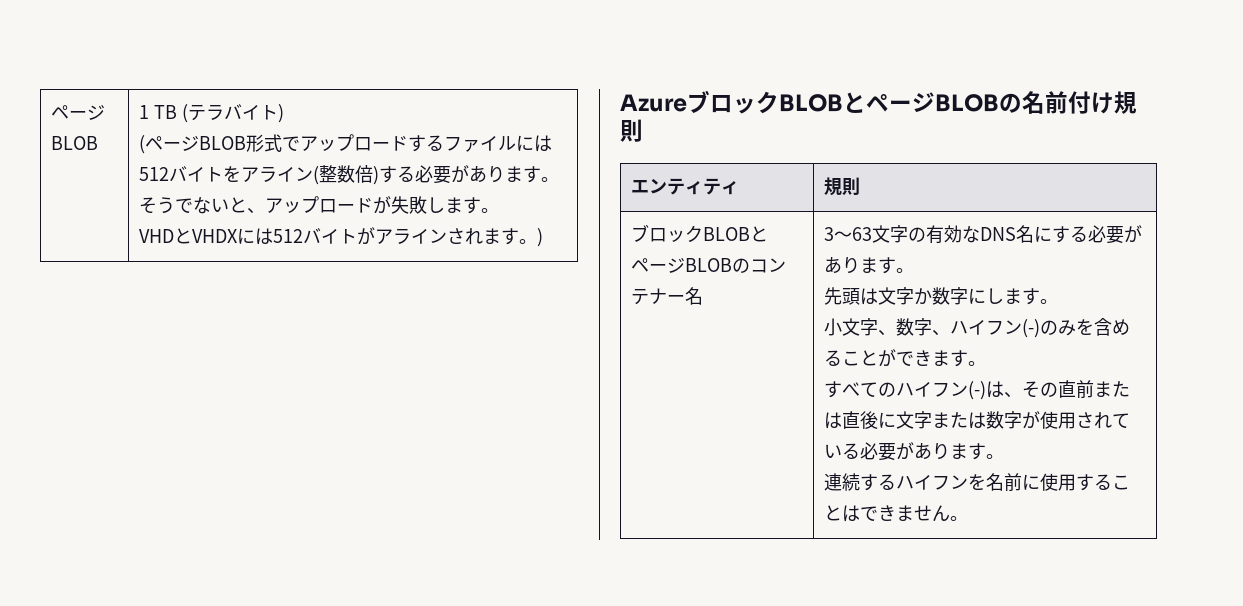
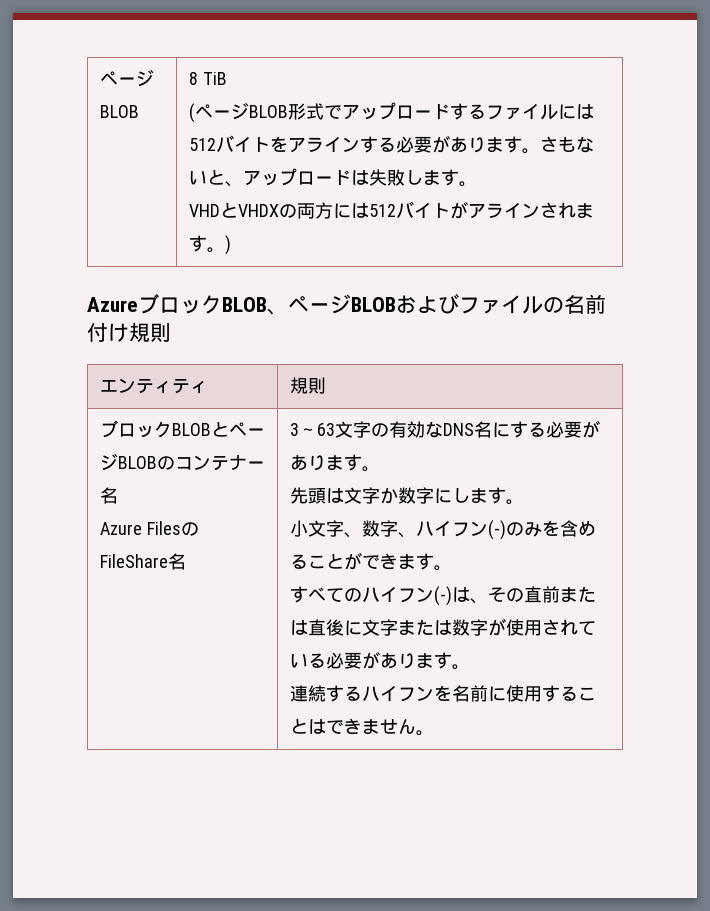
- 1 TB (テラバイト)
+ 8 TiB
- (ページBLOB形式でアップロードするファイルには512バイトをアライン(整数倍)する必要があります。そうでないと、アップロードが失敗します。
+ (ページBLOB形式でアップロードするファイルには512バイトをアラインする必要があります。さもないと、アップロードは失敗します。
- VHDとVHDXには512バイトがアラインされます。)
+ VHDとVHDXの両方には512バイトがアラインされます。)
- AzureブロックBLOBとページBLOBの名前付け規則
+ AzureブロックBLOB、ページBLOBおよびファイルの名前付け規則
+ Azure FilesのFileShare名

